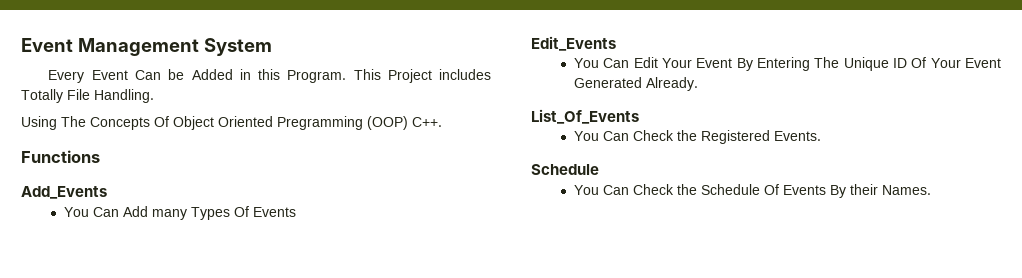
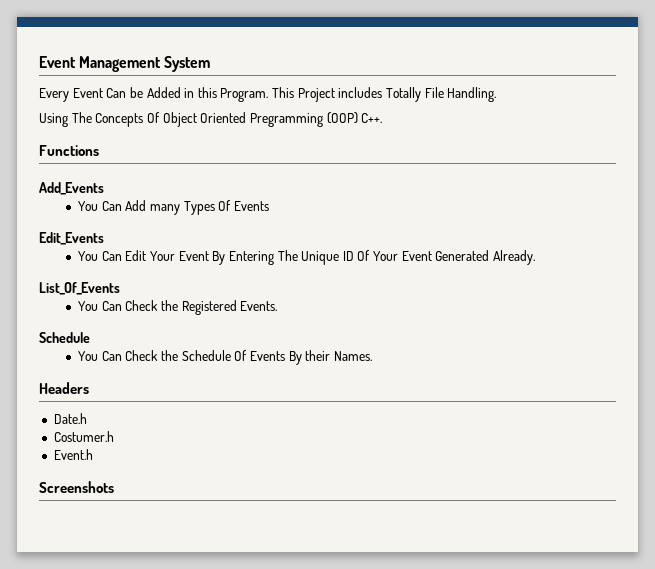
+ Headers
+ Date.h
+ Costumer.h
+ Event.h
+ Screenshots

